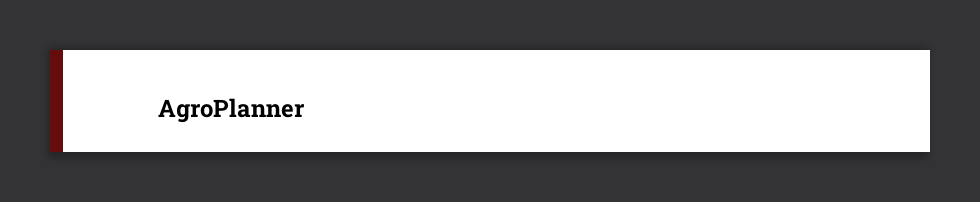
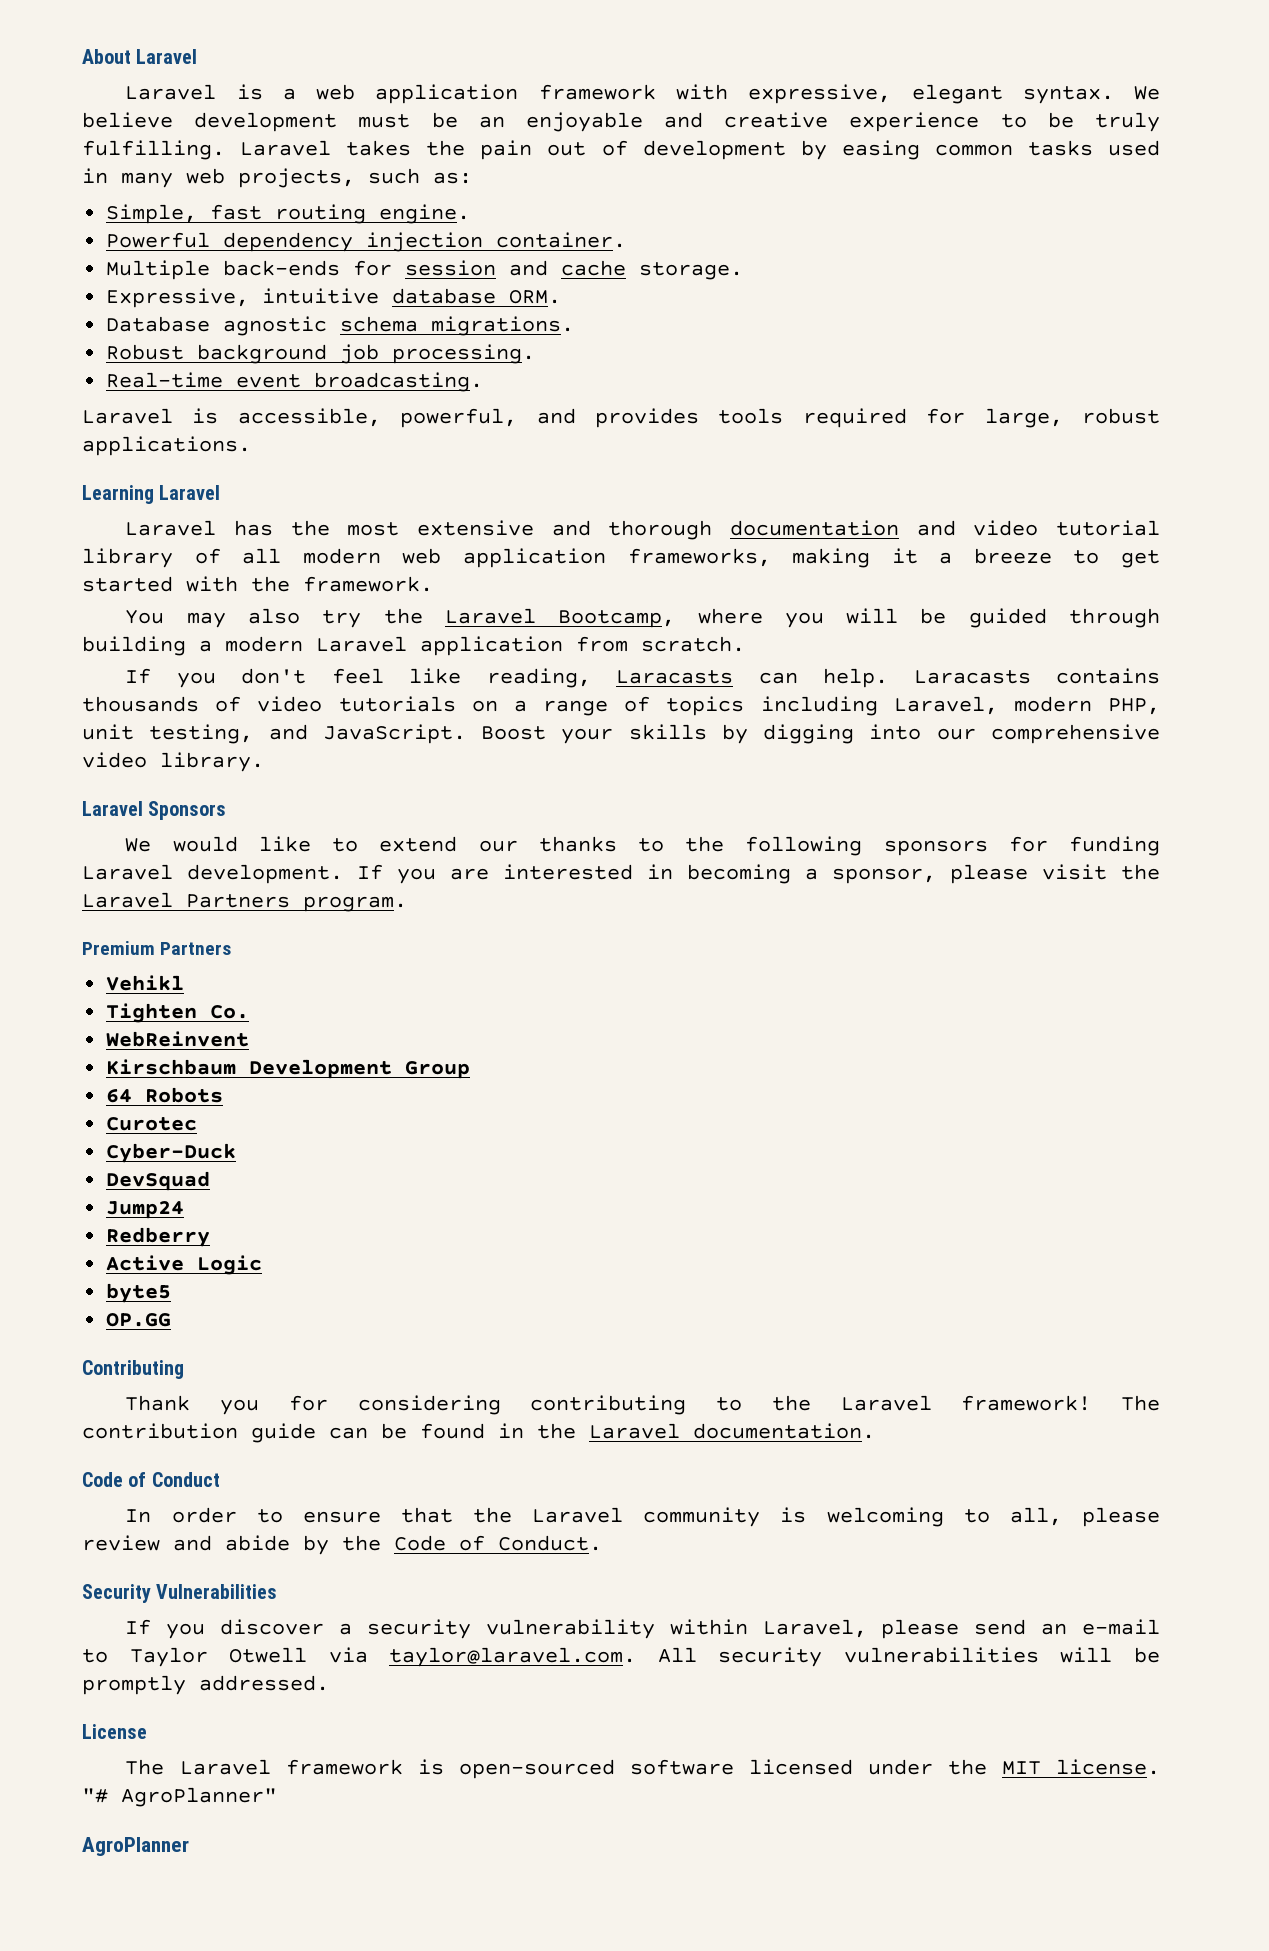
+ About Laravel
+ Laravel is a web application framework with expressive, elegant syntax. We believe development must be an enjoyable and creative experience to be truly fulfilling. Laravel takes the pain out of development by easing common tasks used in many web projects, such as:
+ Simple, fast routing engine.
+ Powerful dependency injection container.
+ Multiple back-ends for session and cache storage.
+ Expressive, intuitive database ORM.
+ Database agnostic schema migrations.
+ Robust background job processing.
+ Real-time event broadcasting.
+ Laravel is accessible, powerful, and provides tools required for large, robust applications.
+ Learning Laravel
+ Laravel has the most extensive and thorough documentation and video tutorial library of all modern web application frameworks, making it a breeze to get started with the framework.
+ You may also try the Laravel Bootcamp, where you will be guided through building a modern Laravel application from scratch.
+ If you don't feel like reading, Laracasts can help. Laracasts contains thousands of video tutorials on a range of topics including Laravel, modern PHP, unit testing, and JavaScript. Boost your skills by digging into our comprehensive video library.
+ Laravel Sponsors
+ We would like to extend our thanks to the following sponsors for funding Laravel development. If you are interested in becoming a sponsor, please visit the Laravel Partners program.
+ Premium Partners
+ Vehikl
+ Tighten Co.
+ WebReinvent
+ Kirschbaum Development Group
+ 64 Robots
+ Curotec
+ Cyber-Duck
+ DevSquad
+ Jump24
+ Redberry
+ Active Logic
+ byte5
+ OP.GG
+ Contributing
+ Thank you for considering contributing to the Laravel framework! The contribution guide can be found in the Laravel documentation.
+ Code of Conduct
+ In order to ensure that the Laravel community is welcoming to all, please review and abide by the Code of Conduct.
+ Security Vulnerabilities
+ If you discover a security vulnerability within Laravel, please send an e-mail to Taylor Otwell via taylor@laravel.com. All security vulnerabilities will be promptly addressed.
+ License
+ The Laravel framework is open-sourced software licensed under the MIT license. "# AgroPlanner"

